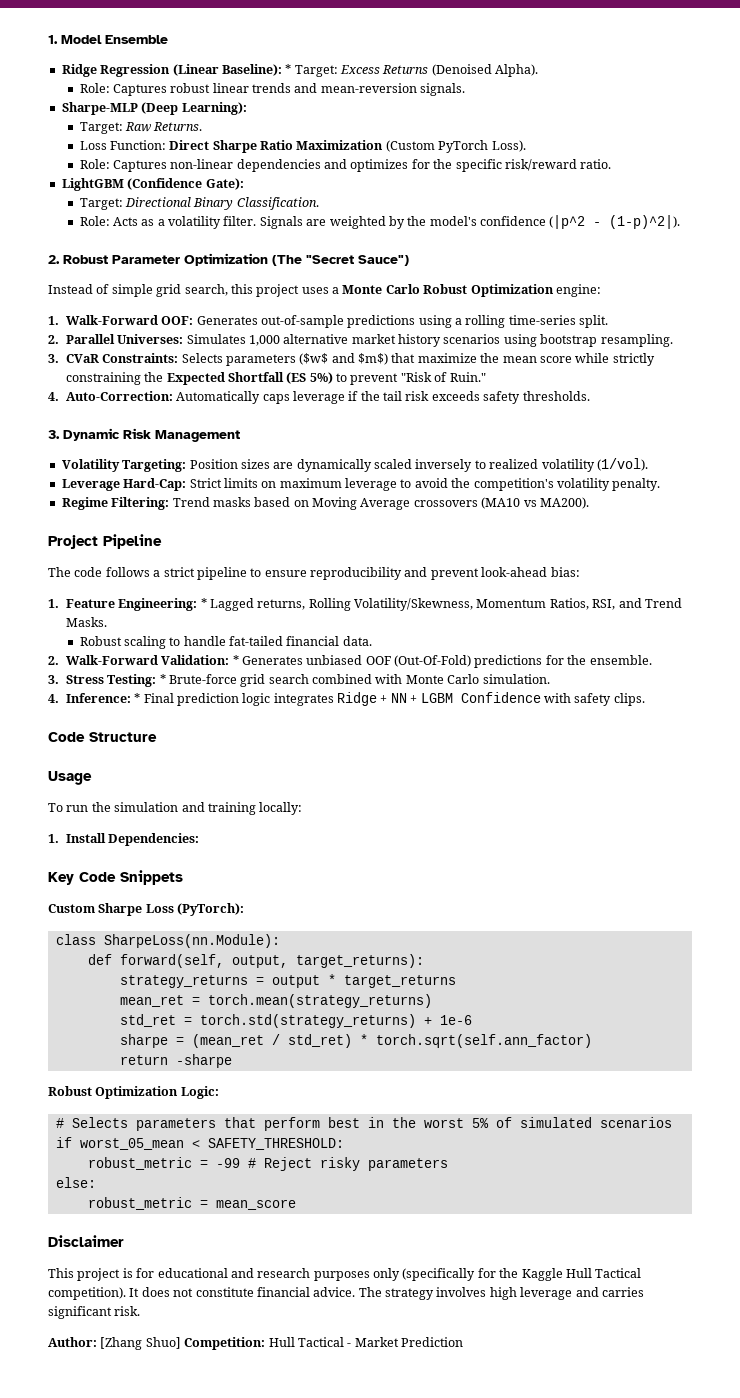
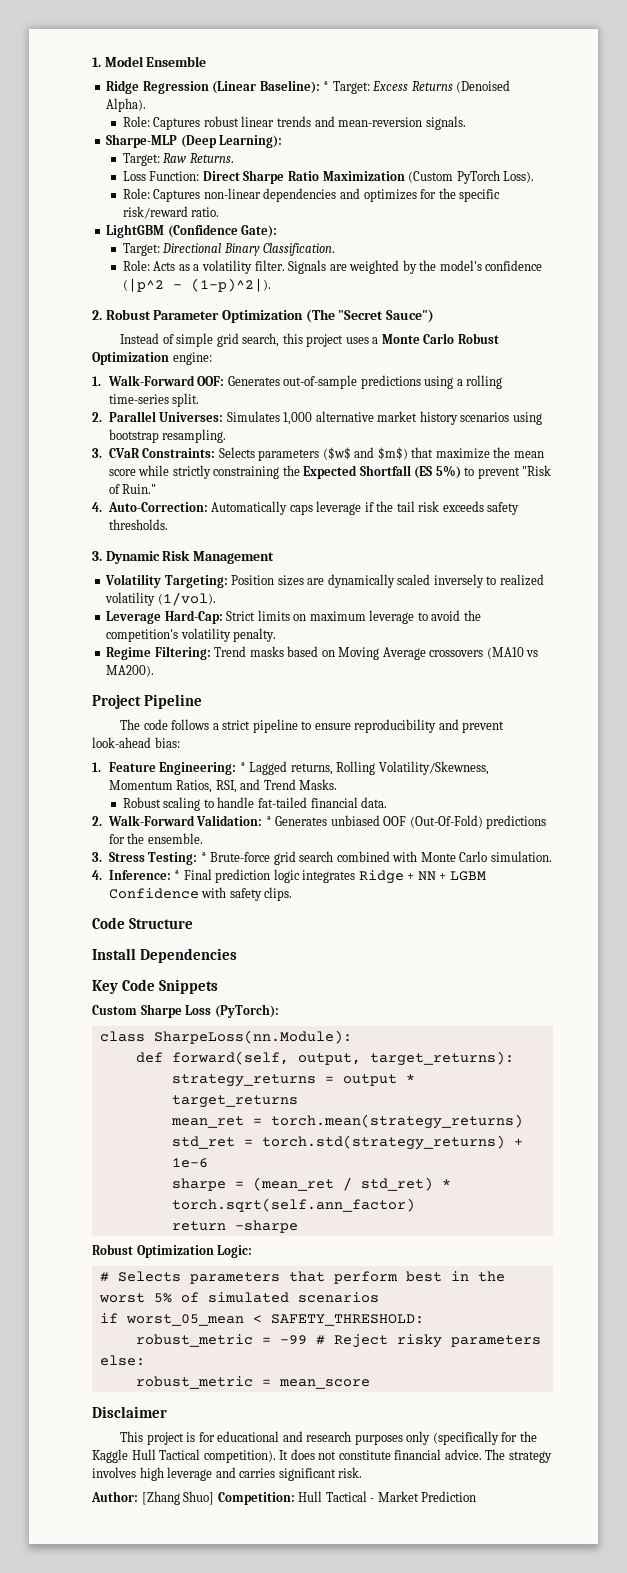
- Usage
- To run the simulation and training locally:
- 1. Install Dependencies:
+ Install Dependencies

